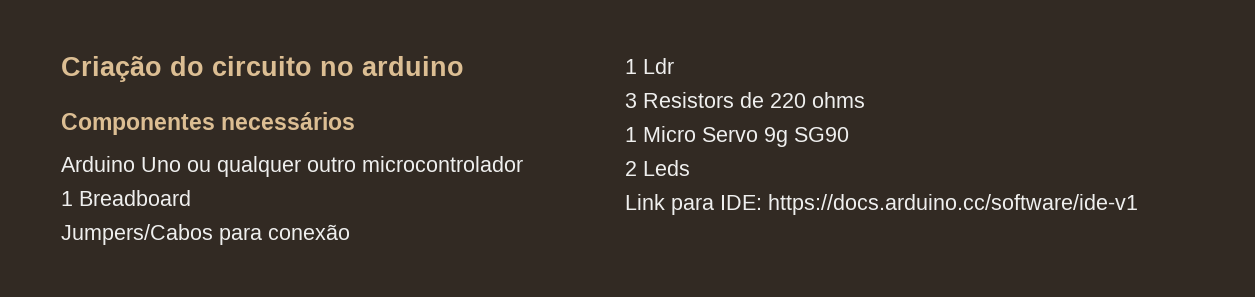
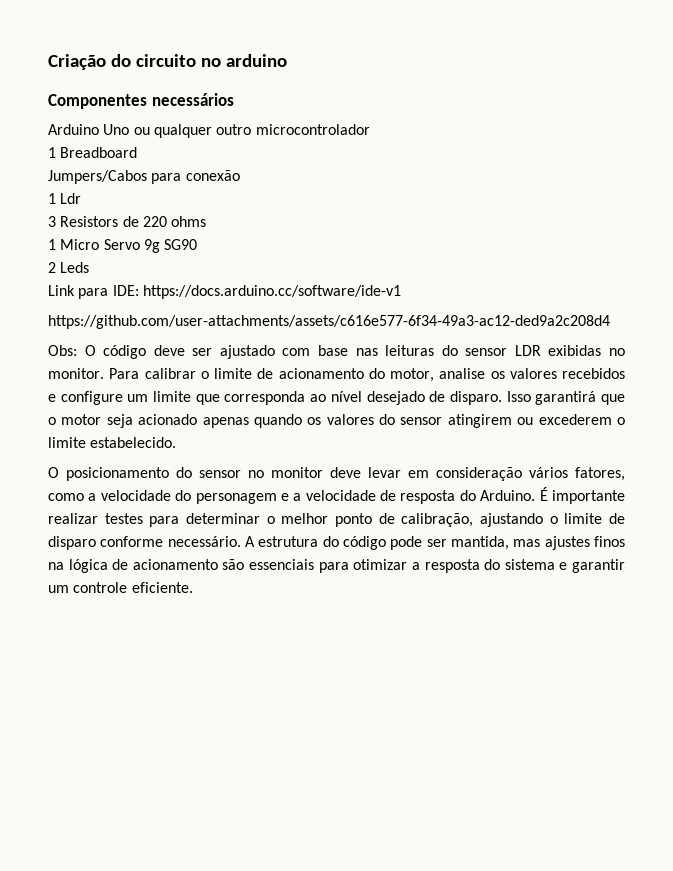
+ https://github.com/user-attachments/assets/c616e577-6f34-49a3-ac12-ded9a2c208d4
+ Obs: O código deve ser ajustado com base nas leituras do sensor LDR exibidas no monitor. Para calibrar o limite de acionamento do motor, analise os valores recebidos e configure um limite que corresponda ao nível desejado de disparo. Isso garantirá que o motor seja acionado apenas quando os valores do sensor atingirem ou excederem o limite estabelecido.
+ O posicionamento do sensor no monitor deve levar em consideração vários fatores, como a velocidade do personagem e a velocidade de resposta do Arduino. É importante realizar testes para determinar o melhor ponto de calibração, ajustando o limite de disparo conforme necessário. A estrutura do código pode ser mantida, mas ajustes finos na lógica de acionamento são essenciais para otimizar a resposta do sistema e garantir um controle eficiente.

